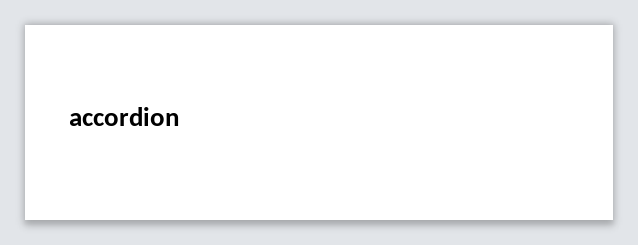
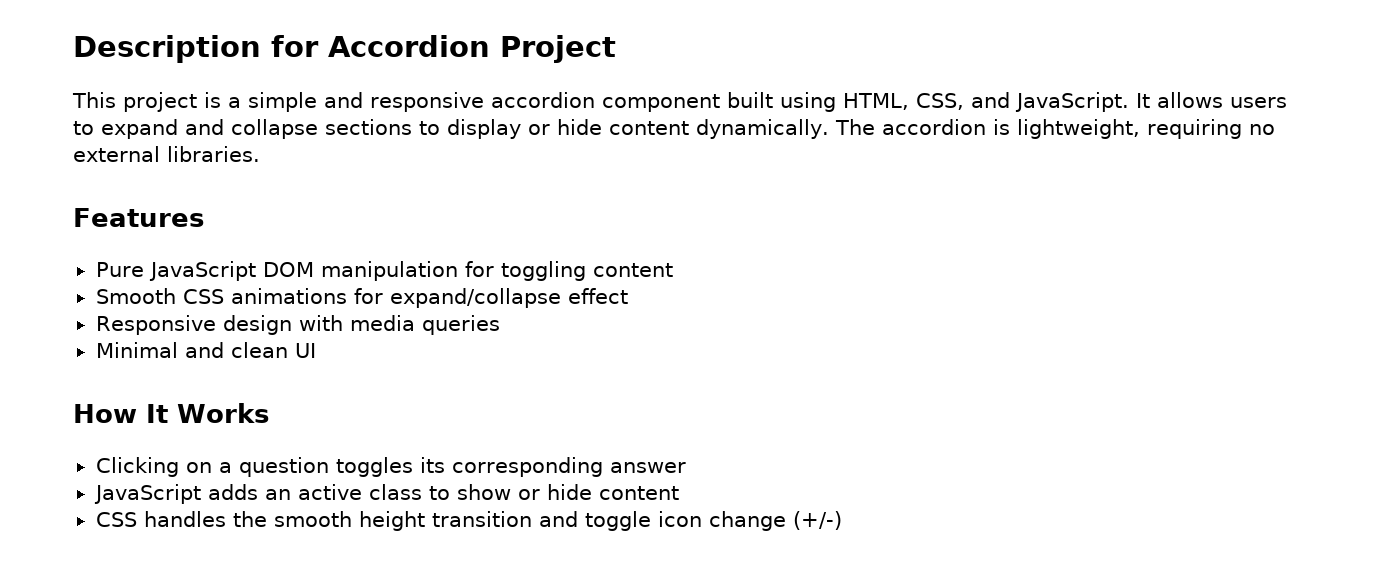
- accordion
+ Description for Accordion Project
+ This project is a simple and responsive accordion component built using HTML, CSS, and JavaScript. It allows users to expand and collapse sections to display or hide content dynamically. The accordion is lightweight, requiring no external libraries.
+ Features
+ Pure JavaScript DOM manipulation for toggling content
+ Smooth CSS animations for expand/collapse effect
+ Responsive design with media queries
+ Minimal and clean UI
+ How It Works
+ Clicking on a question toggles its corresponding answer
+ JavaScript adds an active class to show or hide content
+ CSS handles the smooth height transition and toggle icon change (+/-)

